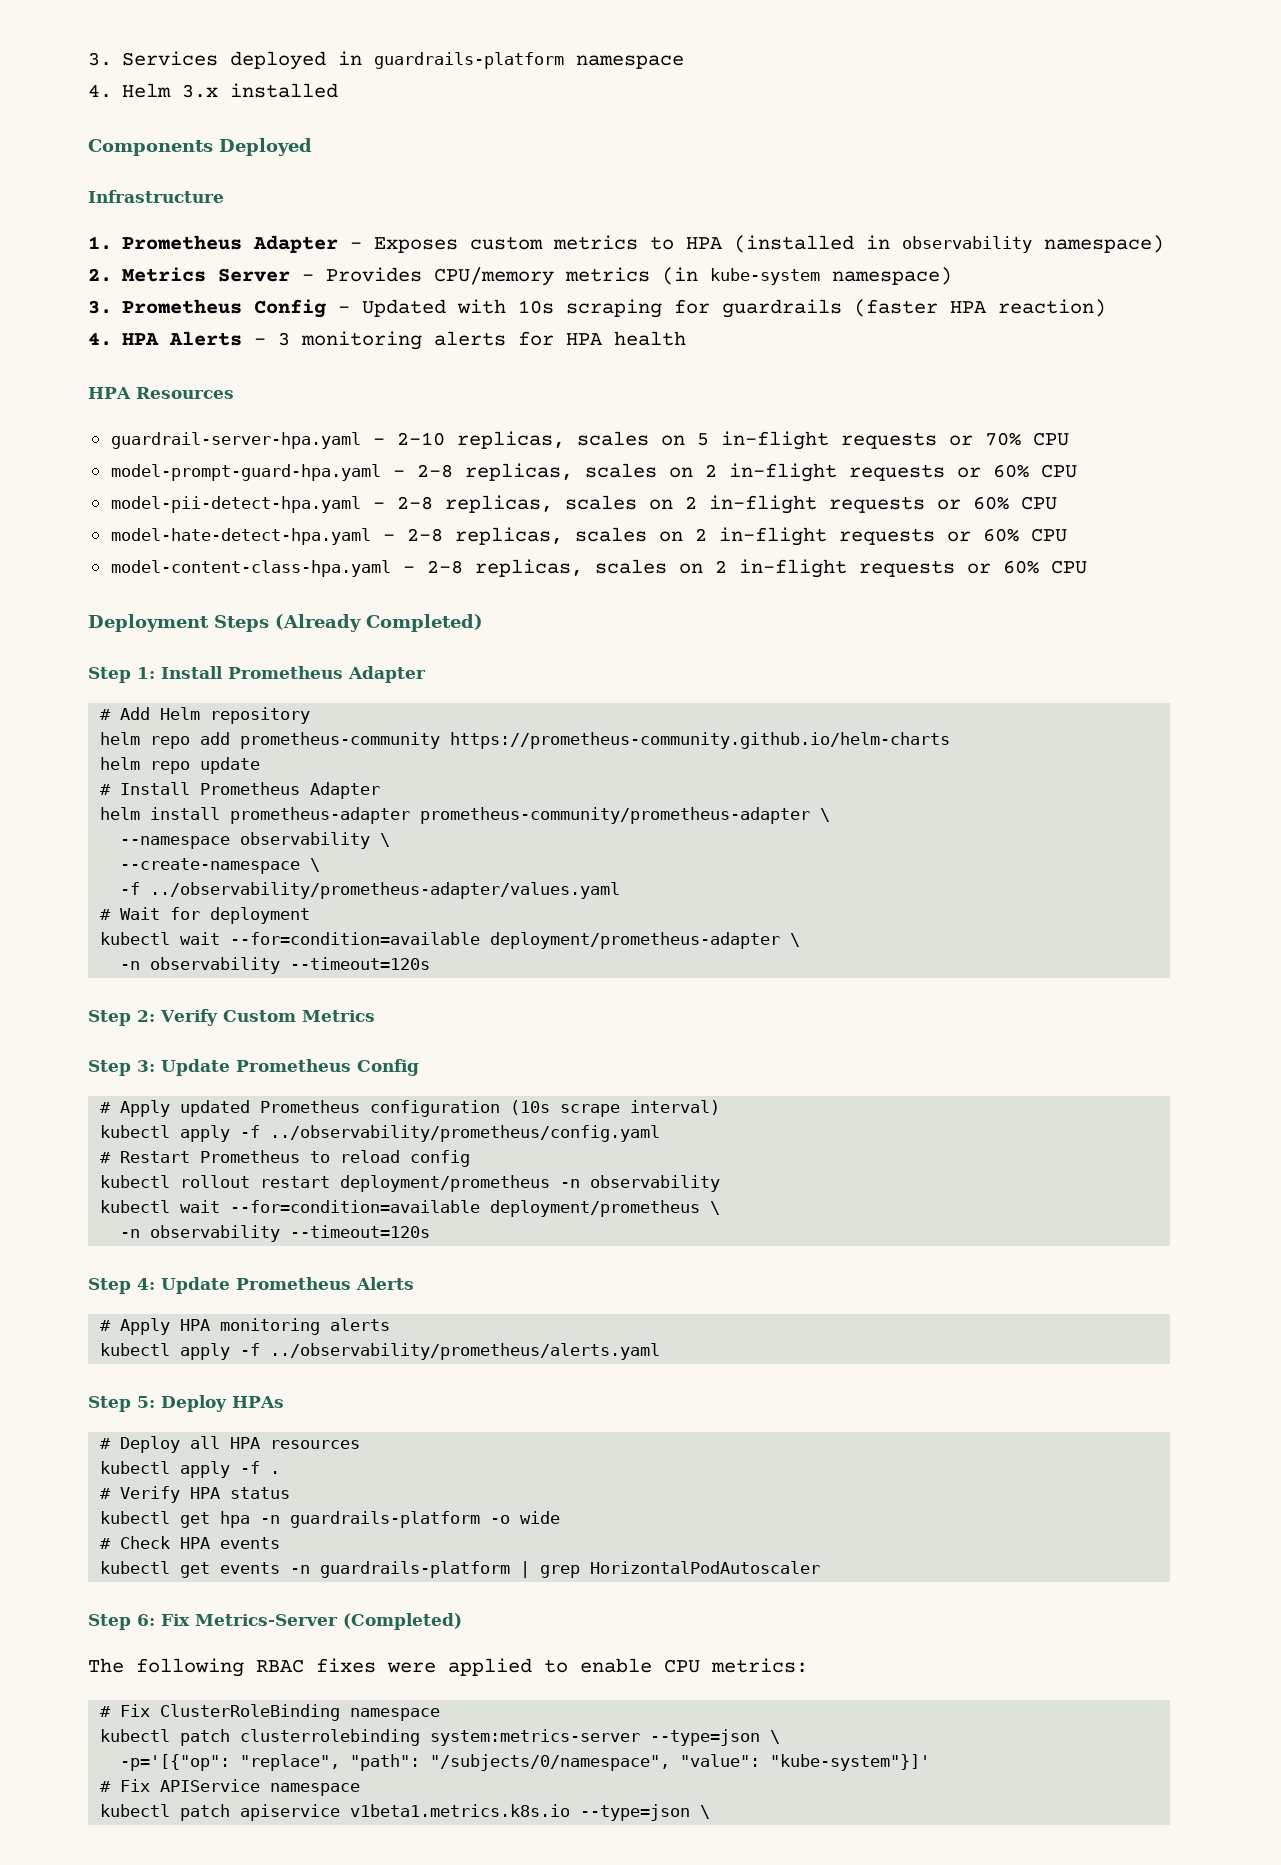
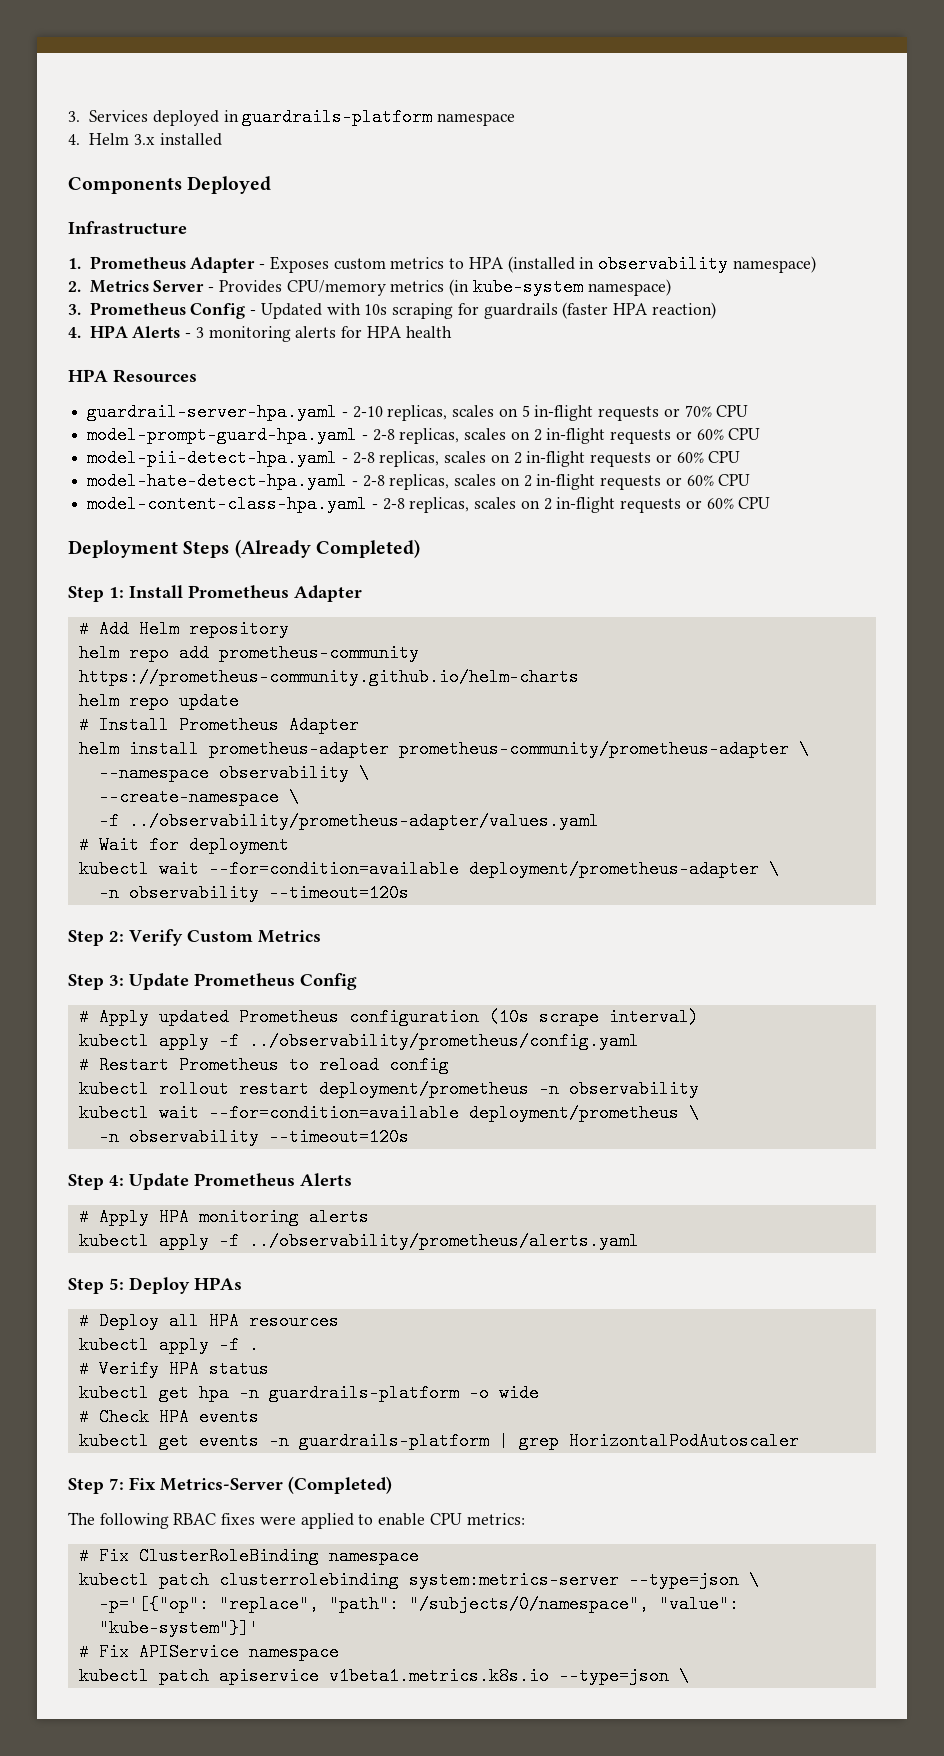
- Step 6: Fix Metrics-Server (Completed)
+ Step 7: Fix Metrics-Server (Completed)

